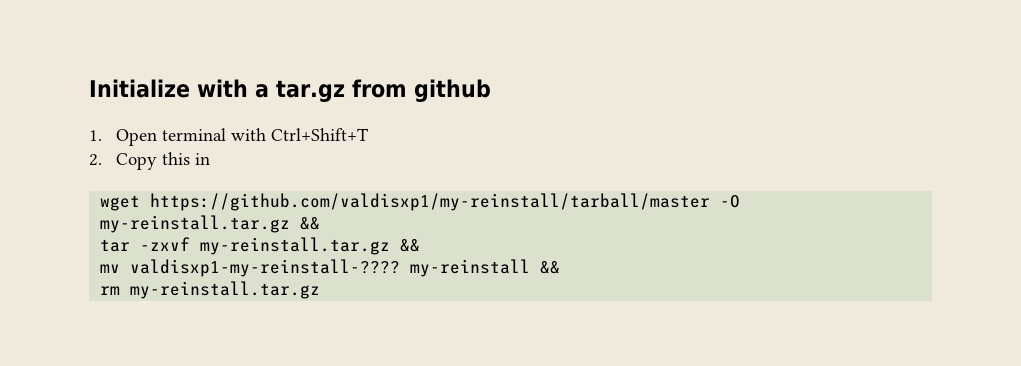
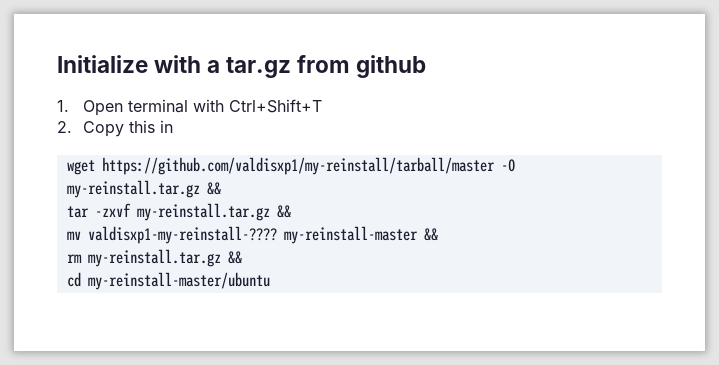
- mv valdisxp1-my-reinstall-???? my-reinstall &&
+ mv valdisxp1-my-reinstall-???? my-reinstall-master &&
- rm my-reinstall.tar.gz
+ rm my-reinstall.tar.gz &&
+ cd my-reinstall-master/ubuntu

